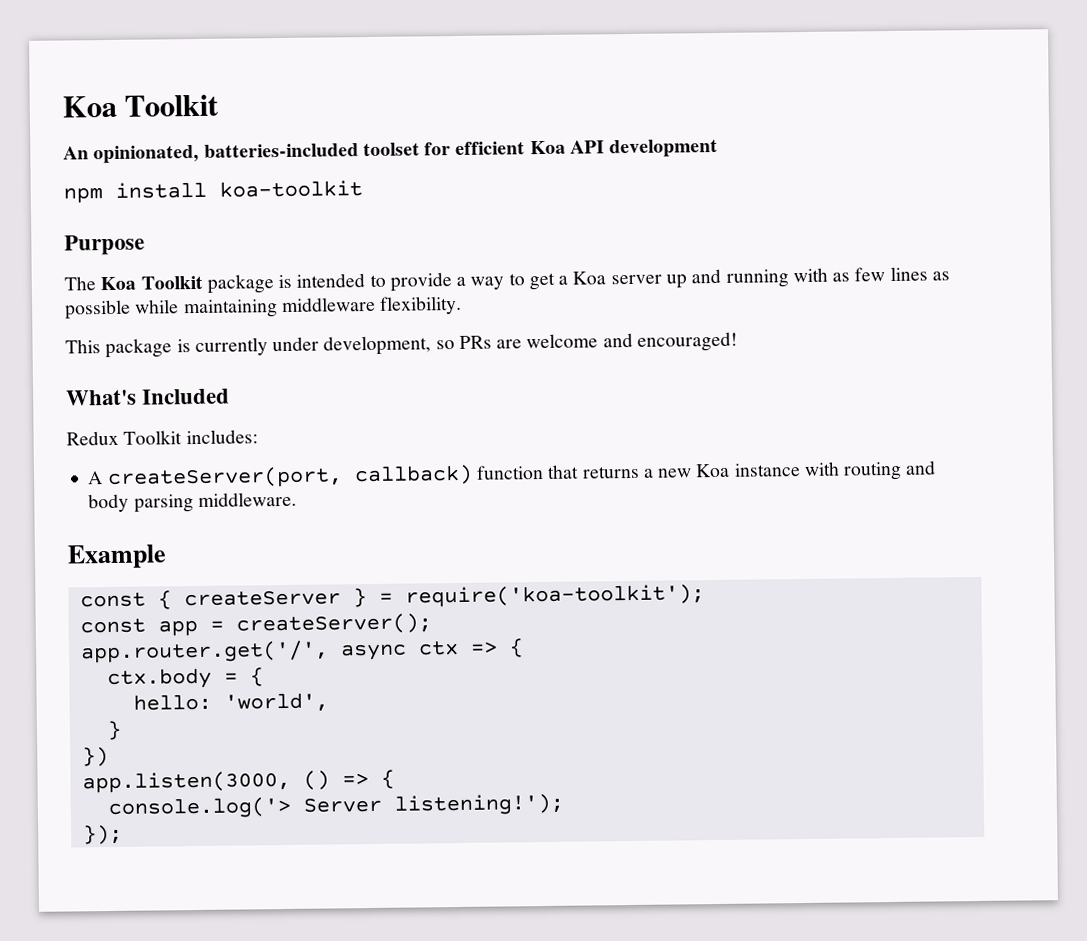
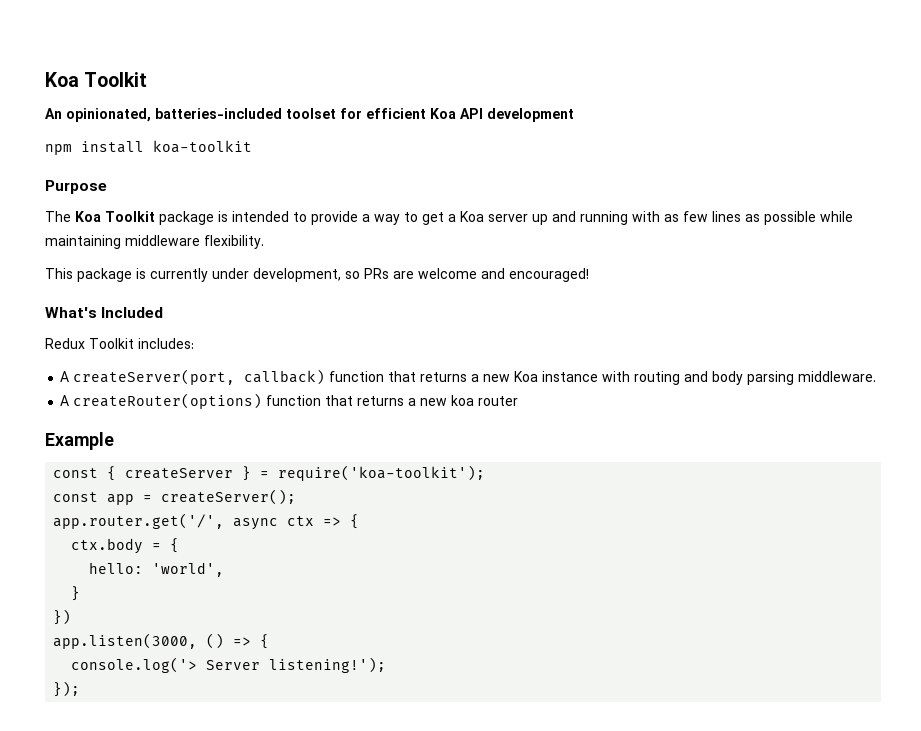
+ A createRouter(options) function that returns a new koa router

